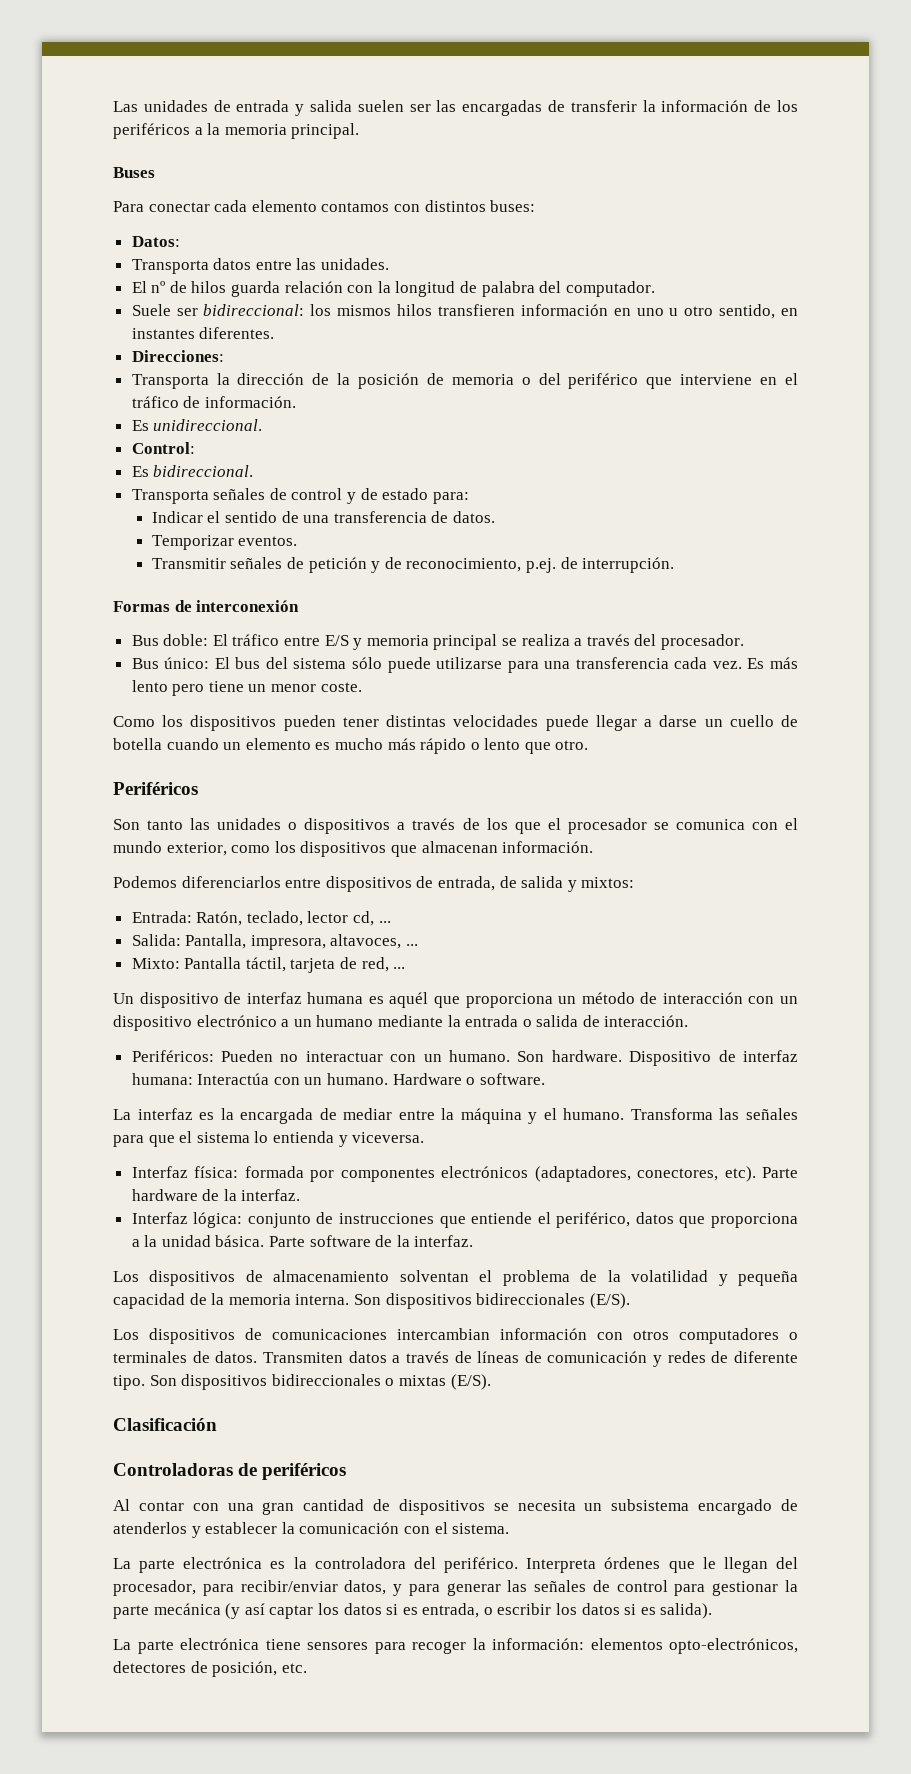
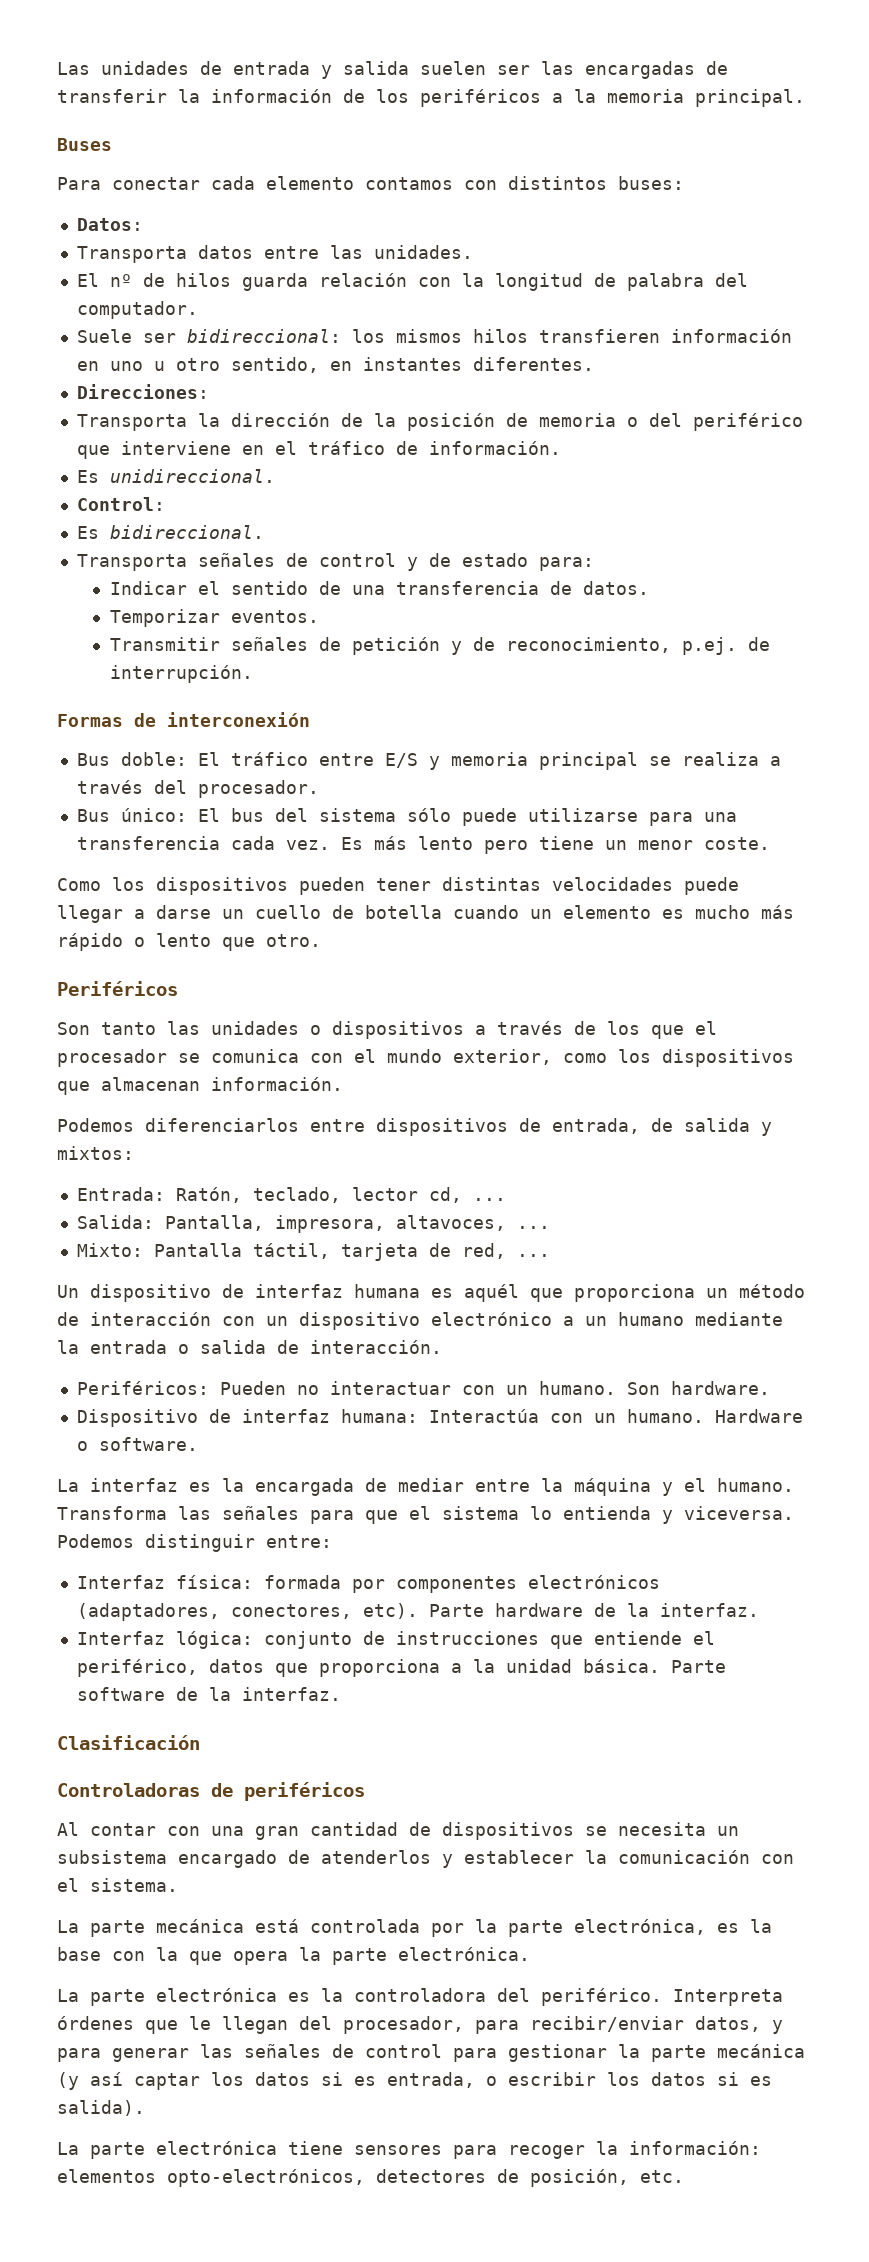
- Son hardware. Dispositivo de interfaz humana: Interactúa con un humano.
+ Son hardware.
+ Dispositivo de interfaz humana: Interactúa con un humano.
+ Podemos distinguir entre:
- Los dispositivos de almacenamiento solventan el problema de la volatilidad y pequeña capacidad de la memoria interna. Son dispositivos bidireccionales (E/S).
- Los dispositivos de comunicaciones intercambian información con otros computadores o terminales de datos. Transmiten datos a través de líneas de comunicación y redes de diferente tipo. Son dispositivos bidireccionales o mixtas (E/S).
+ La parte mecánica está controlada por la parte electrónica, es la base con la que opera la parte electrónica.

